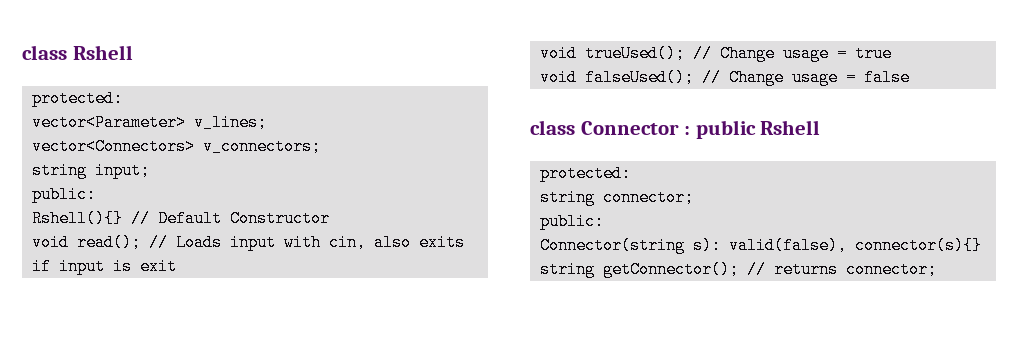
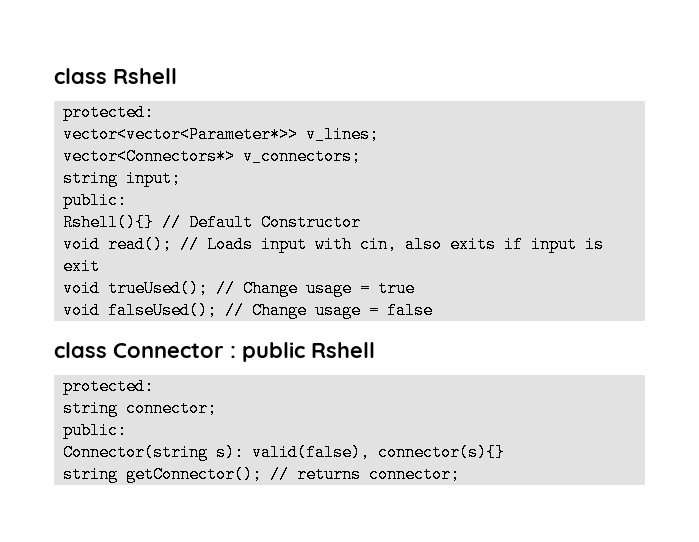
- vector<Parameter> v_lines;
+ vector<vector<Parameter*>> v_lines;
- vector<Connectors> v_connectors;
+ vector<Connectors*> v_connectors;

